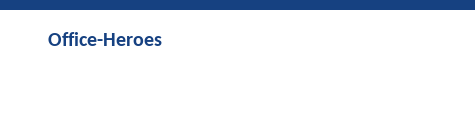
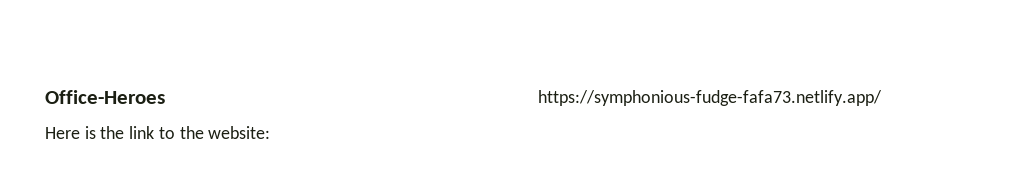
+ Here is the link to the website: https://symphonious-fudge-fafa73.netlify.app/

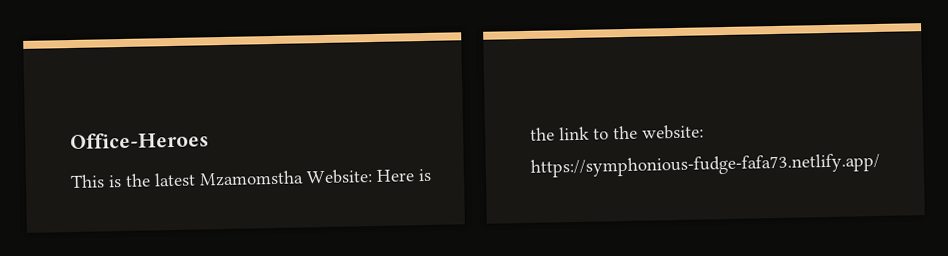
- Here is the link to the website: https://symphonious-fudge-fafa73.netlify.app/
+ This is the latest Mzamomstha Website: Here is the link to the website: https://symphonious-fudge-fafa73.netlify.app/

